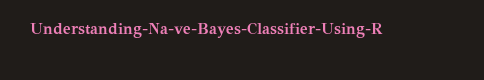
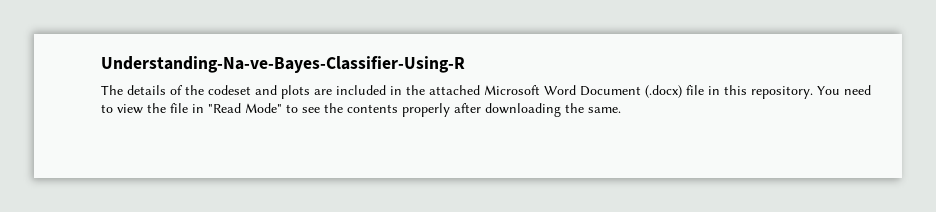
+ The details of the codeset and plots are included in the attached Microsoft Word Document (.docx) file in this repository. You need to view the file in "Read Mode" to see the contents properly after downloading the same.

